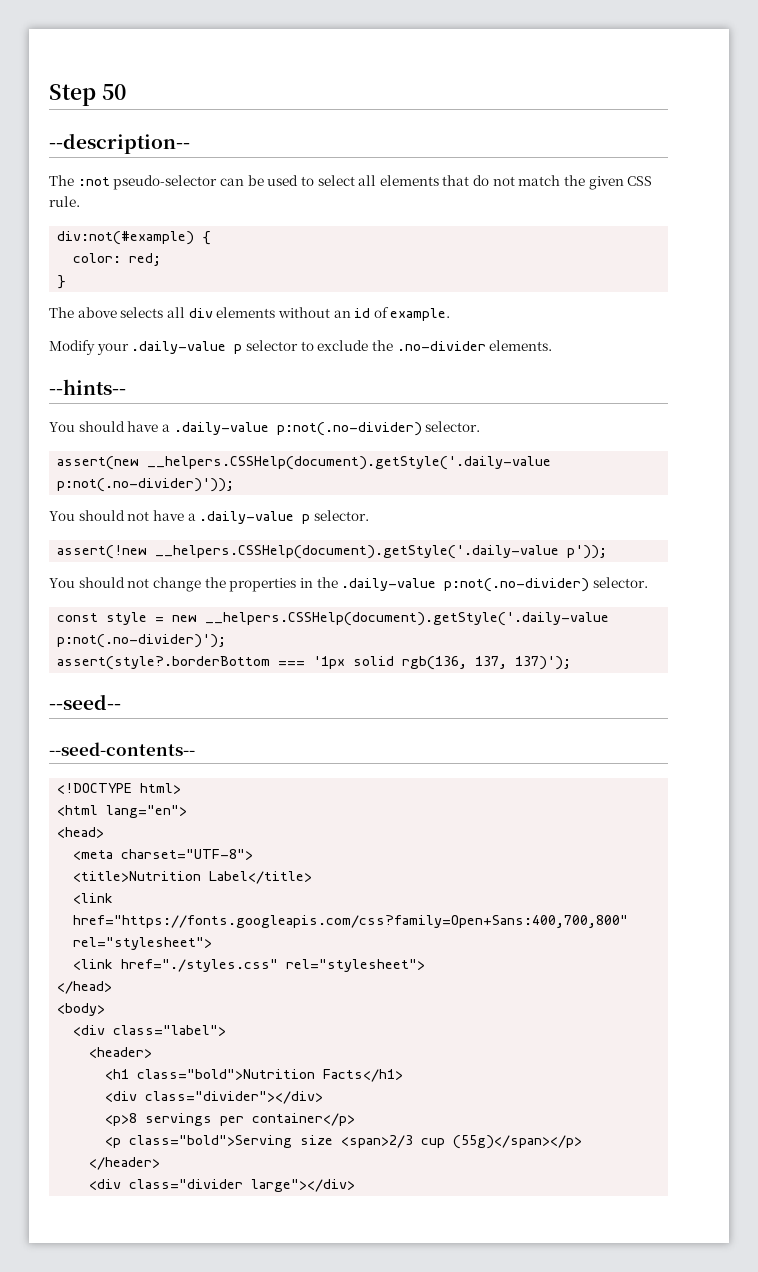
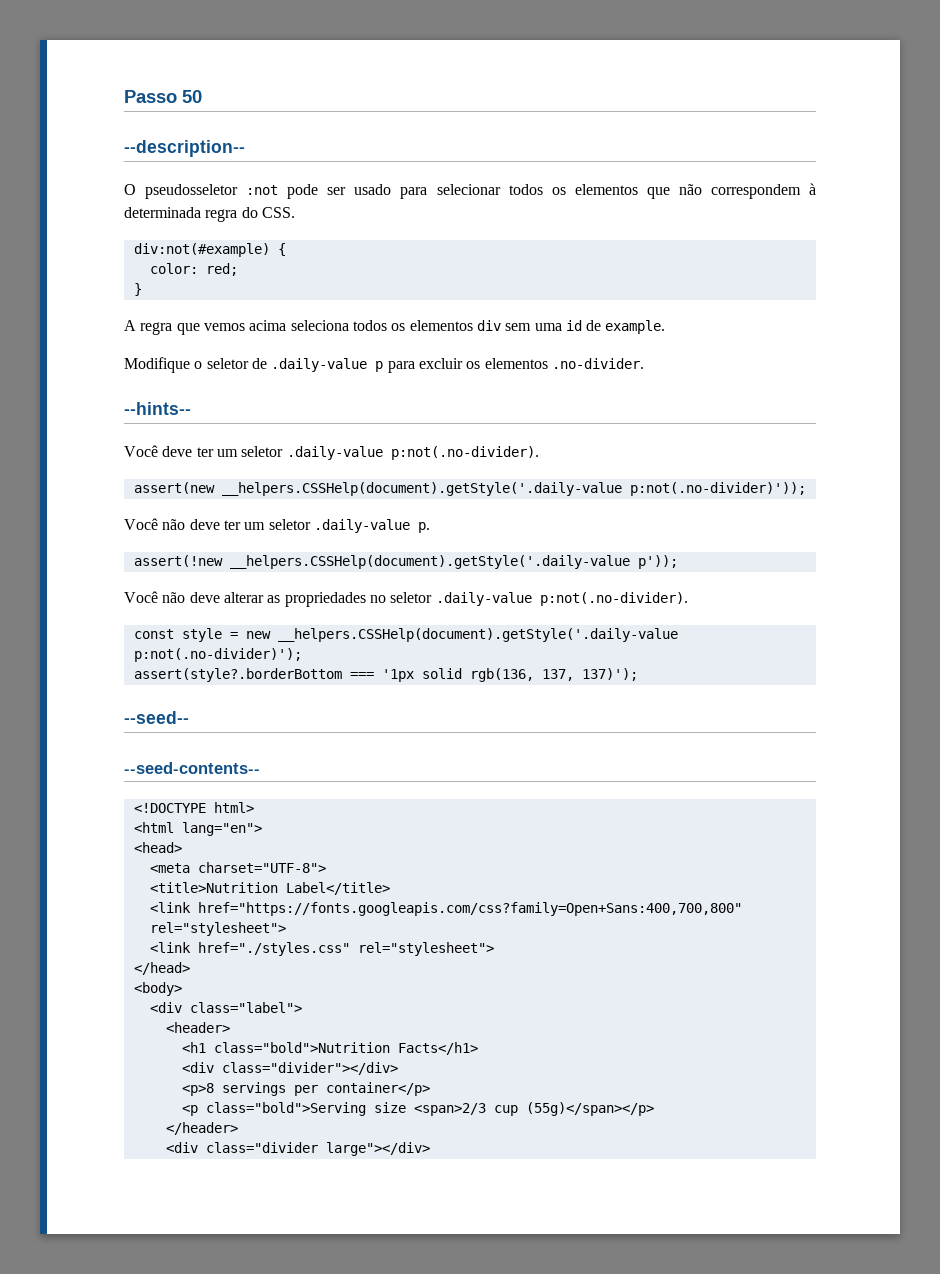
- Step 50
+ Passo 50
- The :not pseudo-selector can be used to select all elements that do not match the given CSS rule.
+ O pseudosseletor :not pode ser usado para selecionar todos os elementos que não correspondem à determinada regra do CSS.
- The above selects all div elements without an id of example.
- Modify your .daily-value p selector to exclude the .no-divider elements.
+ A regra que vemos acima seleciona todos os elementos div sem uma id de example.
+ Modifique o seletor de .daily-value p para excluir os elementos .no-divider.
  --hints--
- You should have a .daily-value p:not(.no-divider) selector.
+ Você deve ter um seletor .daily-value p:not(.no-divider).
  assert(new __helpers.CSSHelp(document).getStyle('.daily-value p:not(.no-divider)'));
- You should not have a .daily-value p selector.
+ Você não deve ter um seletor .daily-value p.
  assert(!new __helpers.CSSHelp(document).getStyle('.daily-value p'));
- You should not change the properties in the .daily-value p:not(.no-divider) selector.
+ Você não deve alterar as propriedades no seletor .daily-value p:not(.no-divider).

